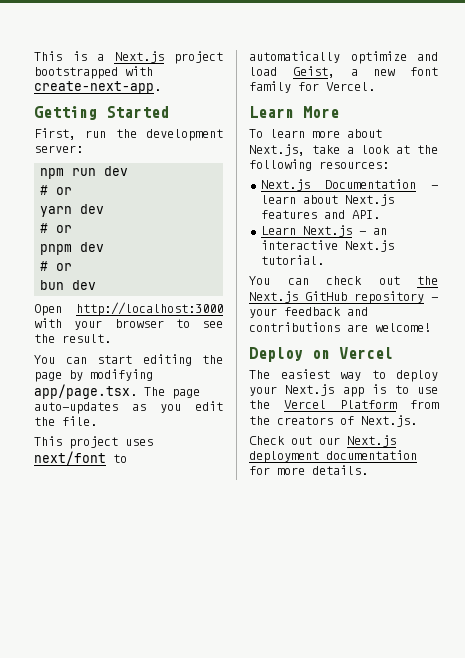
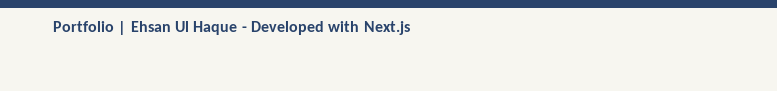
- This is a Next.js project bootstrapped with create-next-app.
- Getting Started
- First, run the development server:
- npm run dev
- # or
- yarn dev
- # or
- pnpm dev
- # or
- bun dev
- Open http://localhost:3000 with your browser to see the result.
- You can start editing the page by modifying app/page.tsx. The page auto-updates as you edit the file.
- This project uses next/font to automatically optimize and load Geist, a new font family for Vercel.
- Learn More
- To learn more about Next.js, take a look at the following resources:
- Next.js Documentation - learn about Next.js features and API.
- Learn Next.js - an interactive Next.js tutorial.
- You can check out the Next.js GitHub repository - your feedback and contributions are welcome!
- Deploy on Vercel
- The easiest way to deploy your Next.js app is to use the Vercel Platform from the creators of Next.js.
- Check out our Next.js deployment documentation for more details.
+ Portfolio | Ehsan Ul Haque - Developed with Next.js

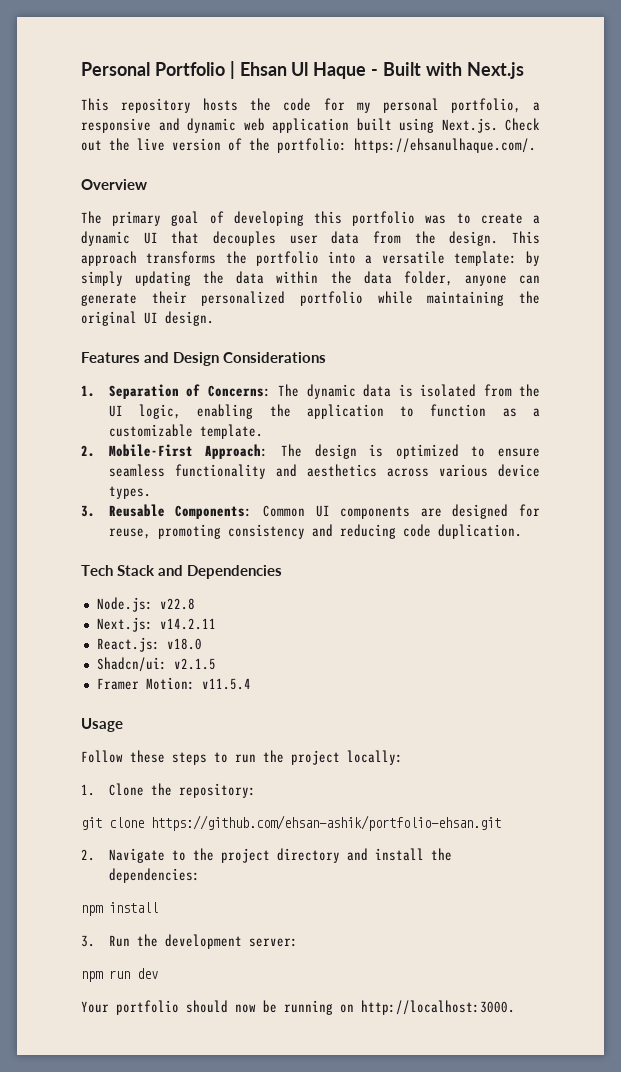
- Portfolio | Ehsan Ul Haque - Developed with Next.js
+ Personal Portfolio | Ehsan Ul Haque - Built with Next.js
+ This repository hosts the code for my personal portfolio, a responsive and dynamic web application built using Next.js. Check out the live version of the portfolio: https://ehsanulhaque.com/.
+ Overview
+ The primary goal of developing this portfolio was to create a dynamic UI that decouples user data from the design. This approach transforms the portfolio into a versatile template: by simply updating the data within the data folder, anyone can generate their personalized portfolio while maintaining the original UI design.
+ Features and Design Considerations
+ 1. Separation of Concerns: The dynamic data is isolated from the UI logic, enabling the application to function as a customizable template.
+ 2. Mobile-First Approach: The design is optimized to ensure seamless functionality and aesthetics across various device types.
+ 3. Reusable Components: Common UI components are designed for reuse, promoting consistency and reducing code duplication.
+ Tech Stack and Dependencies
+ Node.js: v22.8
+ Next.js: v14.2.11
+ React.js: v18.0
+ Shadcn/ui: v2.1.5
+ Framer Motion: v11.5.4
+ Usage
+ Follow these steps to run the project locally:
+ 1. Clone the repository:
+ git clone https://github.com/ehsan-ashik/portfolio-ehsan.git
+ 2. Navigate to the project directory and install the dependencies:
+ npm install
+ 3. Run the development server:
+ npm run dev
+ Your portfolio should now be running on http://localhost:3000.

